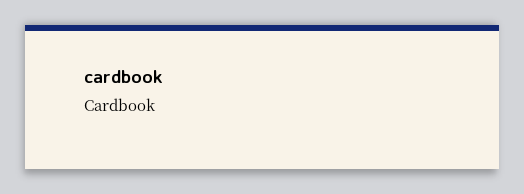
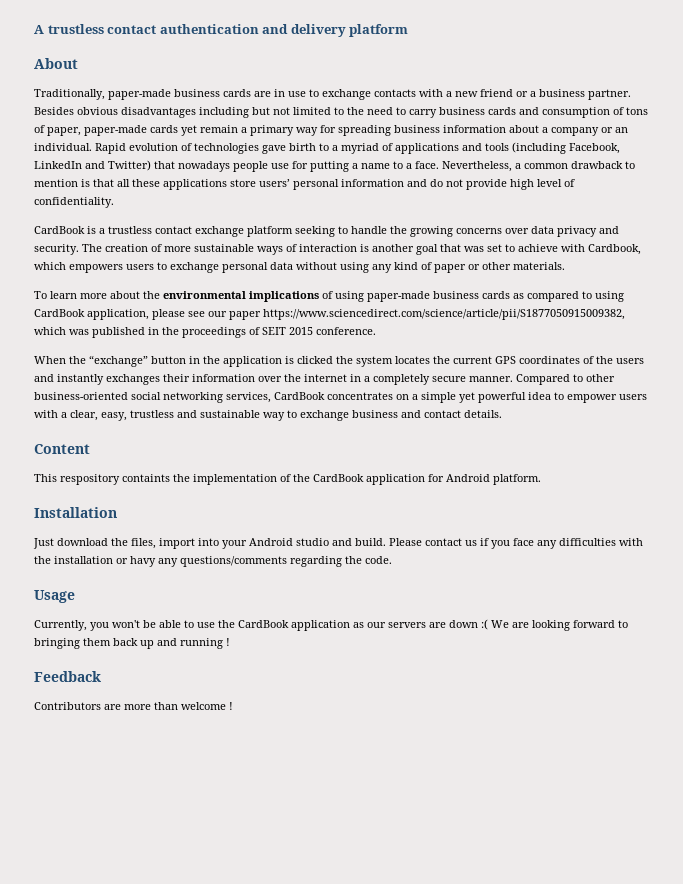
- cardbook
- Cardbook
+ A trustless contact authentication and delivery platform
+ About
+ Traditionally, paper-made business cards are in use to exchange contacts with a new friend or a business partner. Besides obvious disadvantages including but not limited to the need to carry business cards and consumption of tons of paper, paper-made cards yet remain a primary way for spreading business information about a company or an individual. Rapid evolution of technologies gave birth to a myriad of applications and tools (including Facebook, LinkedIn and Twitter) that nowadays people use for putting a name to a face. Nevertheless, a common drawback to mention is that all these applications store users’ personal information and do not provide high level of confidentiality.
+ CardBook is a trustless contact exchange platform seeking to handle the growing concerns over data privacy and security. The creation of more sustainable ways of interaction is another goal that was set to achieve with Cardbook, which empowers users to exchange personal data without using any kind of paper or other materials.
+ To learn more about the environmental implications of using paper-made business cards as compared to using CardBook application, please see our paper https://www.sciencedirect.com/science/article/pii/S1877050915009382, which was published in the proceedings of SEIT 2015 conference.
+ When the “exchange” button in the application is clicked the system locates the current GPS coordinates of the users and instantly exchanges their information over the internet in a completely secure manner. Compared to other business-oriented social networking services, CardBook concentrates on a simple yet powerful idea to empower users with a clear, easy, trustless and sustainable way to exchange business and contact details.
+ Content
+ This respository containts the implementation of the CardBook application for Android platform.
+ Installation
+ Just download the files, import into your Android studio and build. Please contact us if you face any difficulties with the installation or havy any questions/comments regarding the code.
+ Usage
+ Currently, you won't be able to use the CardBook application as our servers are down :( We are looking forward to bringing them back up and running !
+ Feedback
+ Contributors are more than welcome !

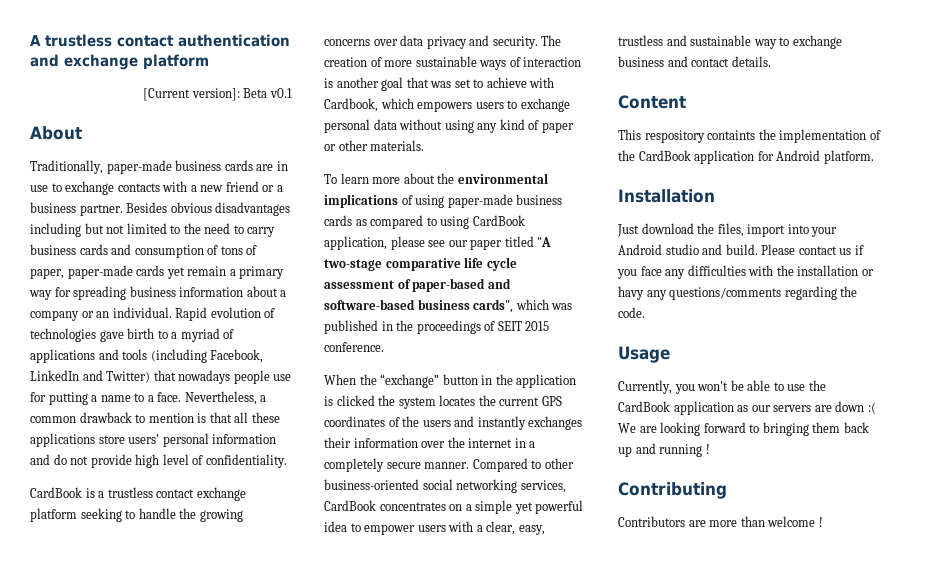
- A trustless contact authentication and delivery platform
+ A trustless contact authentication and exchange platform
+ [Current version]: Beta v0.1
- To learn more about the environmental implications of using paper-made business cards as compared to using CardBook application, please see our paper https://www.sciencedirect.com/science/article/pii/S1877050915009382, which was published in the proceedings of SEIT 2015 conference.
+ To learn more about the environmental implications of using paper-made business cards as compared to using CardBook application, please see our paper titled "A two-stage comparative life cycle assessment of paper-based and software-based business cards", which was published in the proceedings of SEIT 2015 conference.
- Feedback
+ Contributing

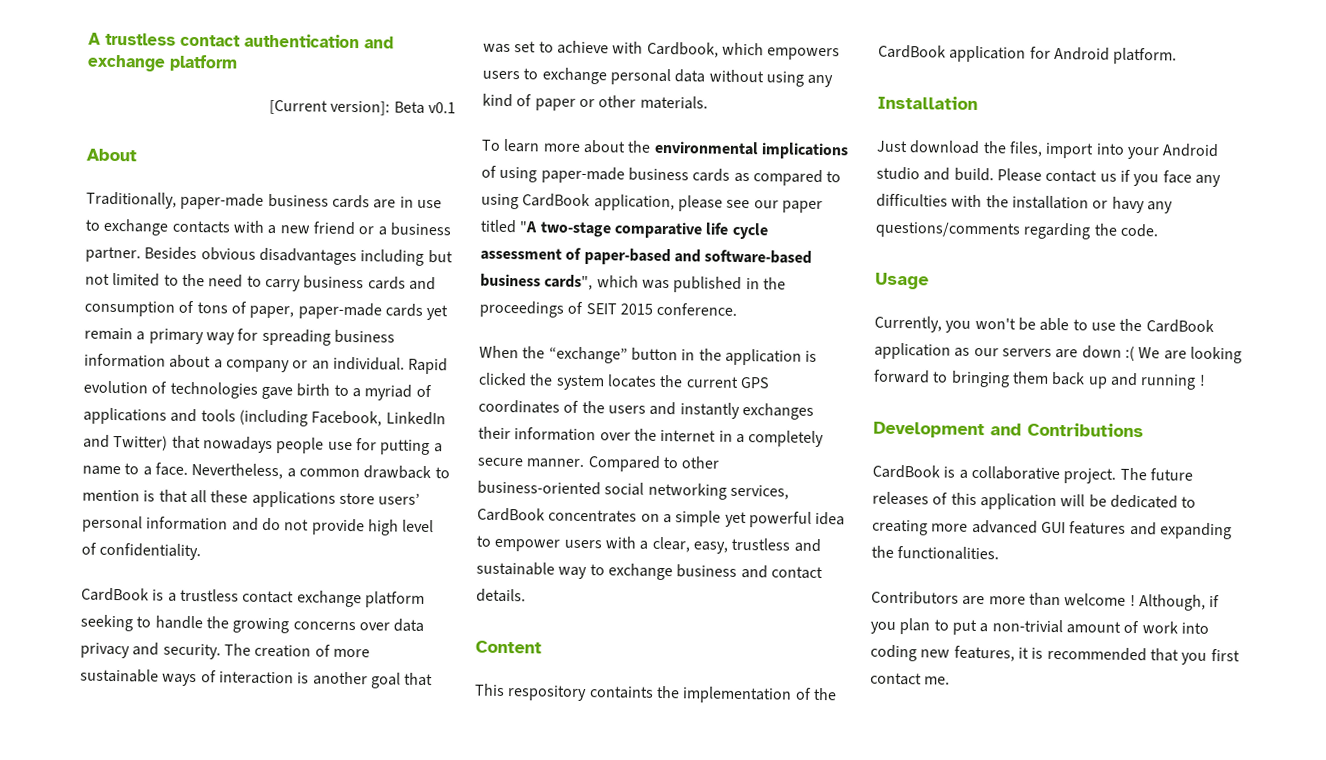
- Contributing
+ Development and Contributions
+ CardBook is a collaborative project. The future releases of this application will be dedicated to creating more advanced GUI features and expanding the functionalities.
+ Although, if you plan to put a non-trivial amount of work into coding new features, it is recommended that you first contact me.

